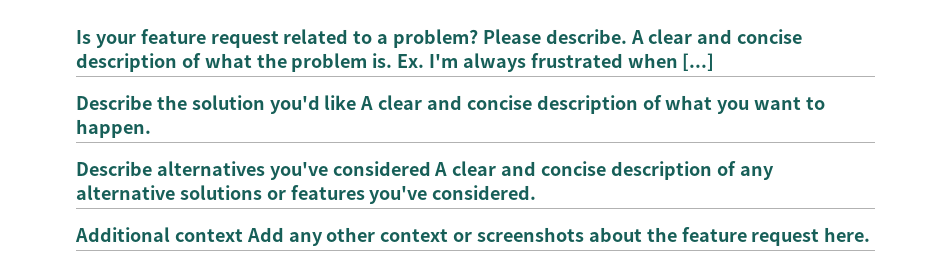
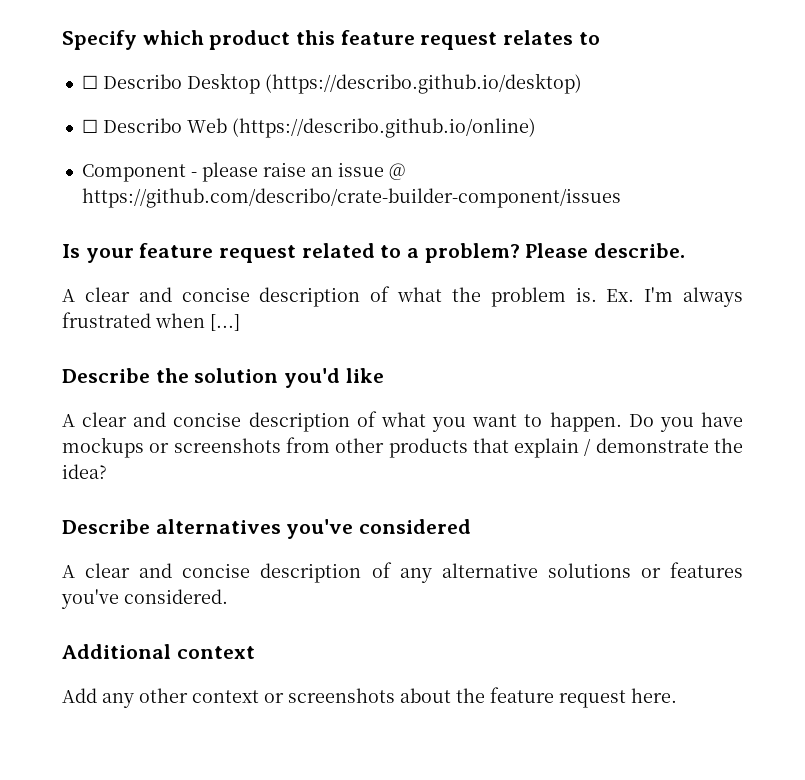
+ Specify which product this feature request relates to
+ ☐ Describo Desktop (https://describo.github.io/desktop)
+ ☐ Describo Web (https://describo.github.io/online)
+ Component - please raise an issue @ https://github.com/describo/crate-builder-component/issues
- Please describe. A clear and concise description of what the problem is.
+ Please describe.
+ A clear and concise description of what the problem is.
- Describe the solution you'd like A clear and concise description of what you want to happen.
+ Describe the solution you'd like
+ A clear and concise description of what you want to happen. Do you have mockups or screenshots from other products that explain / demonstrate the idea?
- Describe alternatives you've considered A clear and concise description of any alternative solutions or features you've considered.
+ Describe alternatives you've considered
+ A clear and concise description of any alternative solutions or features you've considered.
- Additional context Add any other context or screenshots about the feature request here.
+ Additional context
+ Add any other context or screenshots about the feature request here.

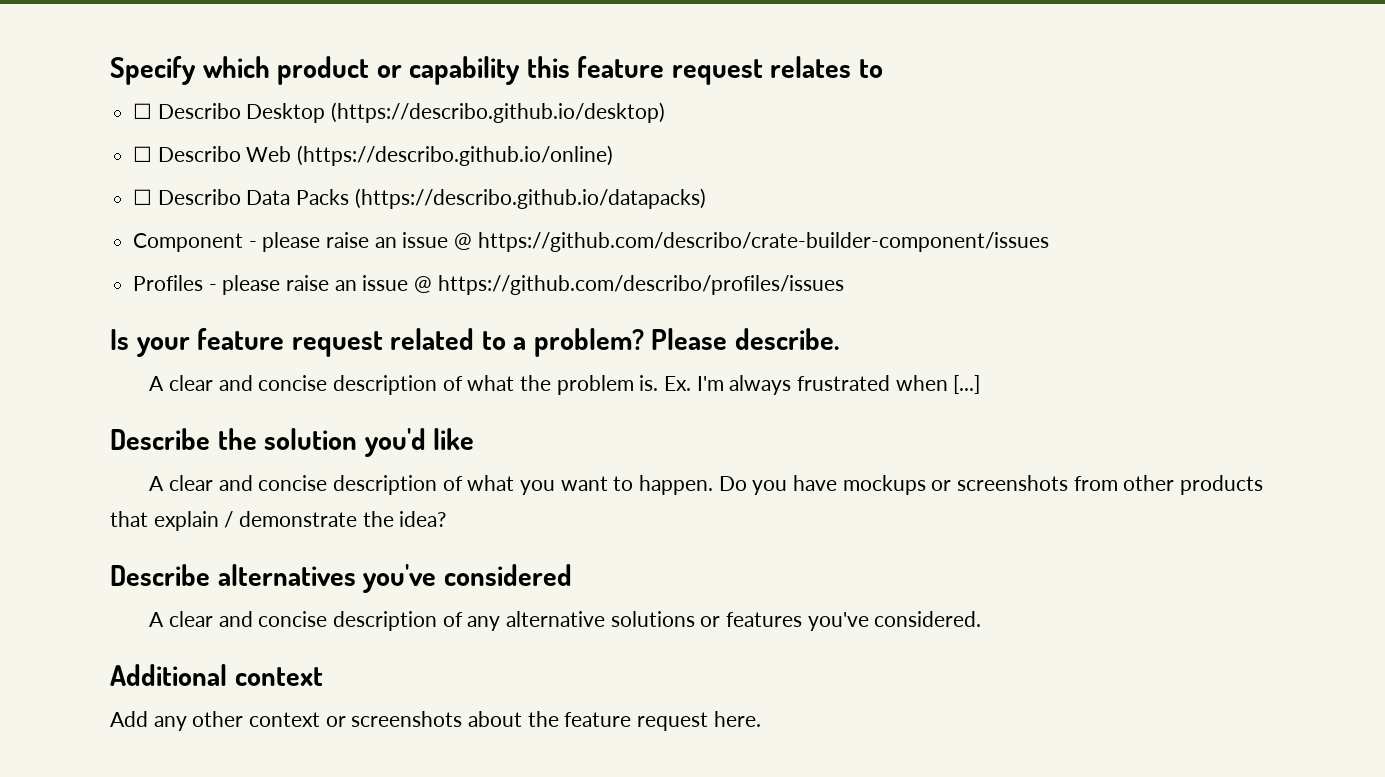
- Specify which product this feature request relates to
+ Specify which product or capability this feature request relates to
+ ☐ Describo Data Packs (https://describo.github.io/datapacks)
+ Profiles - please raise an issue @ https://github.com/describo/profiles/issues

